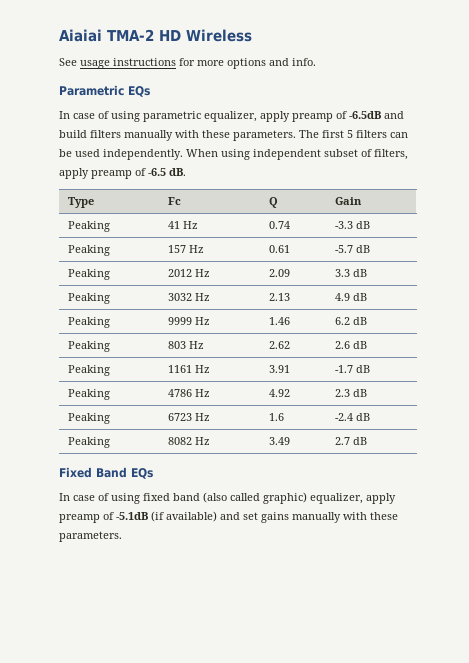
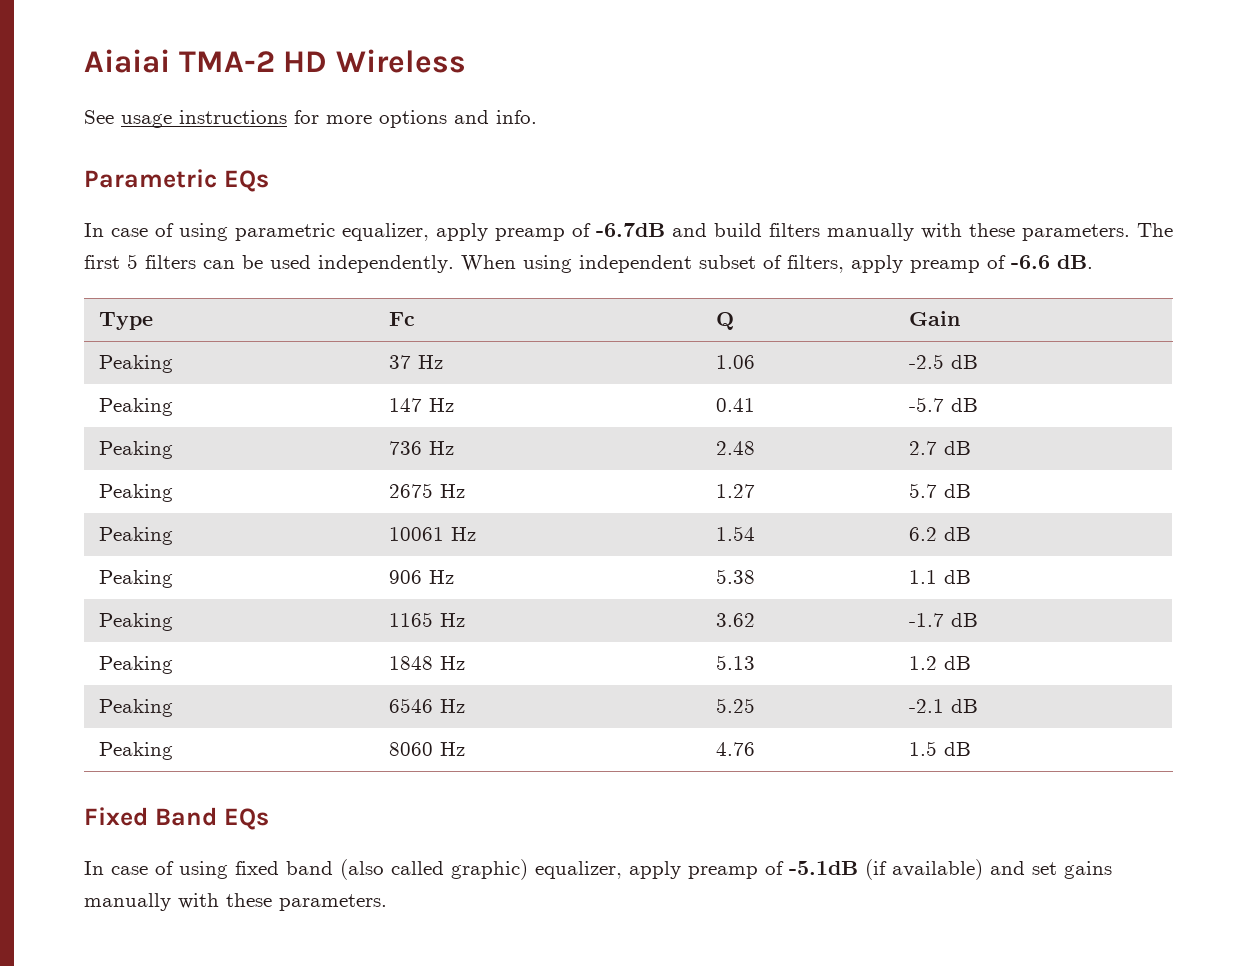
- In case of using parametric equalizer, apply preamp of -6.5dB and build filters manually with these parameters.
+ In case of using parametric equalizer, apply preamp of -6.7dB and build filters manually with these parameters.
- When using independent subset of filters, apply preamp of -6.5 dB.
+ When using independent subset of filters, apply preamp of -6.6 dB.
- Peaking | 41 Hz | 0.74 | -3.3 dB
- Peaking | 157 Hz | 0.61 | -5.7 dB
+ Peaking | 37 Hz | 1.06 | -2.5 dB
+ Peaking | 147 Hz | 0.41 | -5.7 dB
- Peaking | 2012 Hz | 2.09 | 3.3 dB
- Peaking | 3032 Hz | 2.13 | 4.9 dB
- Peaking | 9999 Hz | 1.46 | 6.2 dB
+ Peaking | 736 Hz | 2.48 | 2.7 dB
+ Peaking | 2675 Hz | 1.27 | 5.7 dB
+ Peaking | 10061 Hz | 1.54 | 6.2 dB
- Peaking | 803 Hz | 2.62 | 2.6 dB
- Peaking | 1161 Hz | 3.91 | -1.7 dB
+ Peaking | 906 Hz | 5.38 | 1.1 dB
+ Peaking | 1165 Hz | 3.62 | -1.7 dB
- Peaking | 4786 Hz | 4.92 | 2.3 dB
- Peaking | 6723 Hz | 1.6 | -2.4 dB
- Peaking | 8082 Hz | 3.49 | 2.7 dB
+ Peaking | 1848 Hz | 5.13 | 1.2 dB
+ Peaking | 6546 Hz | 5.25 | -2.1 dB
+ Peaking | 8060 Hz | 4.76 | 1.5 dB

